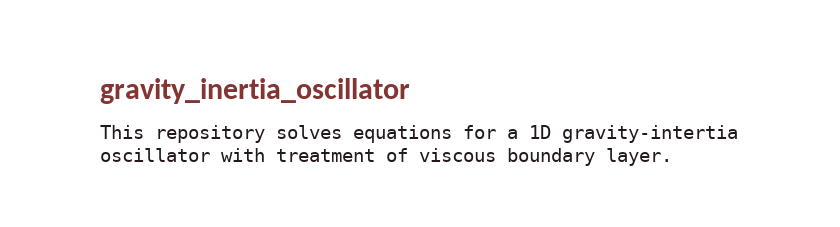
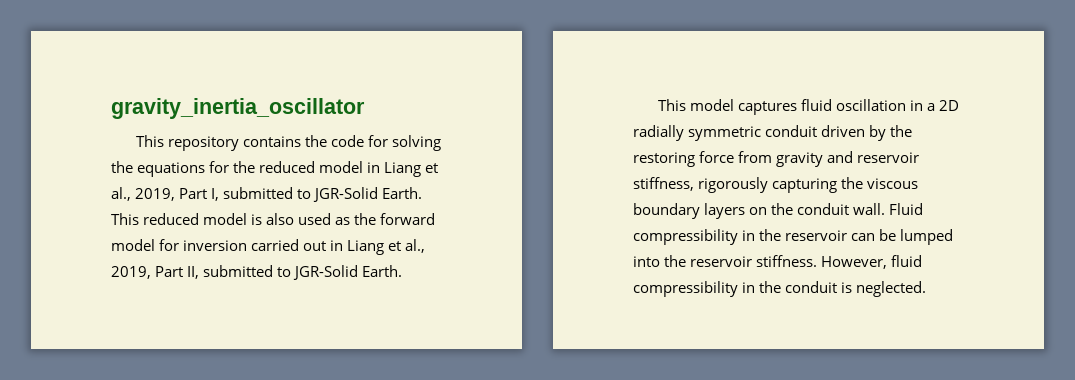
- This repository solves equations for a 1D gravity-intertia oscillator with treatment of viscous boundary layer.
+ This repository contains the code for solving the equations for the reduced model in Liang et al., 2019, Part I, submitted to JGR-Solid Earth. This reduced model is also used as the forward model for inversion carried out in Liang et al., 2019, Part II, submitted to JGR-Solid Earth.
+ This model captures fluid oscillation in a 2D radially symmetric conduit driven by the restoring force from gravity and reservoir stiffness, rigorously capturing the viscous boundary layers on the conduit wall. Fluid compressibility in the reservoir can be lumped into the reservoir stiffness. However, fluid compressibility in the conduit is neglected.

